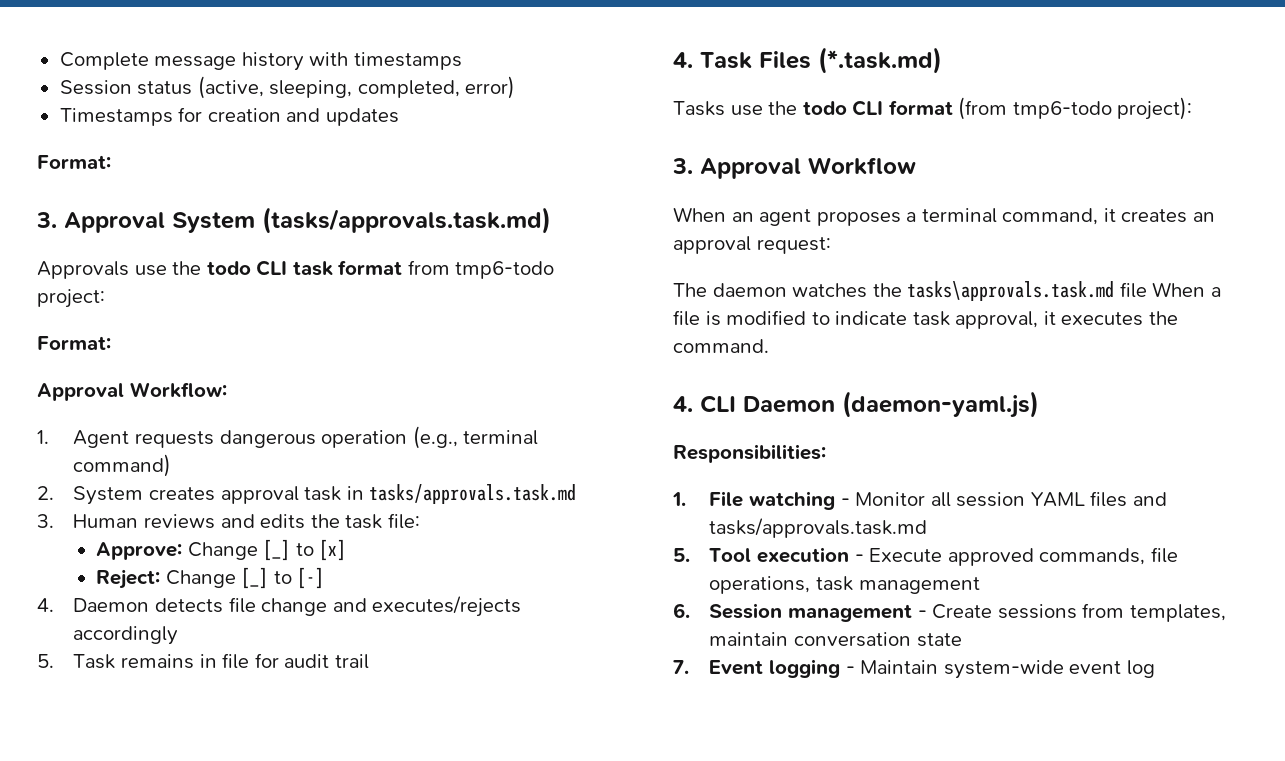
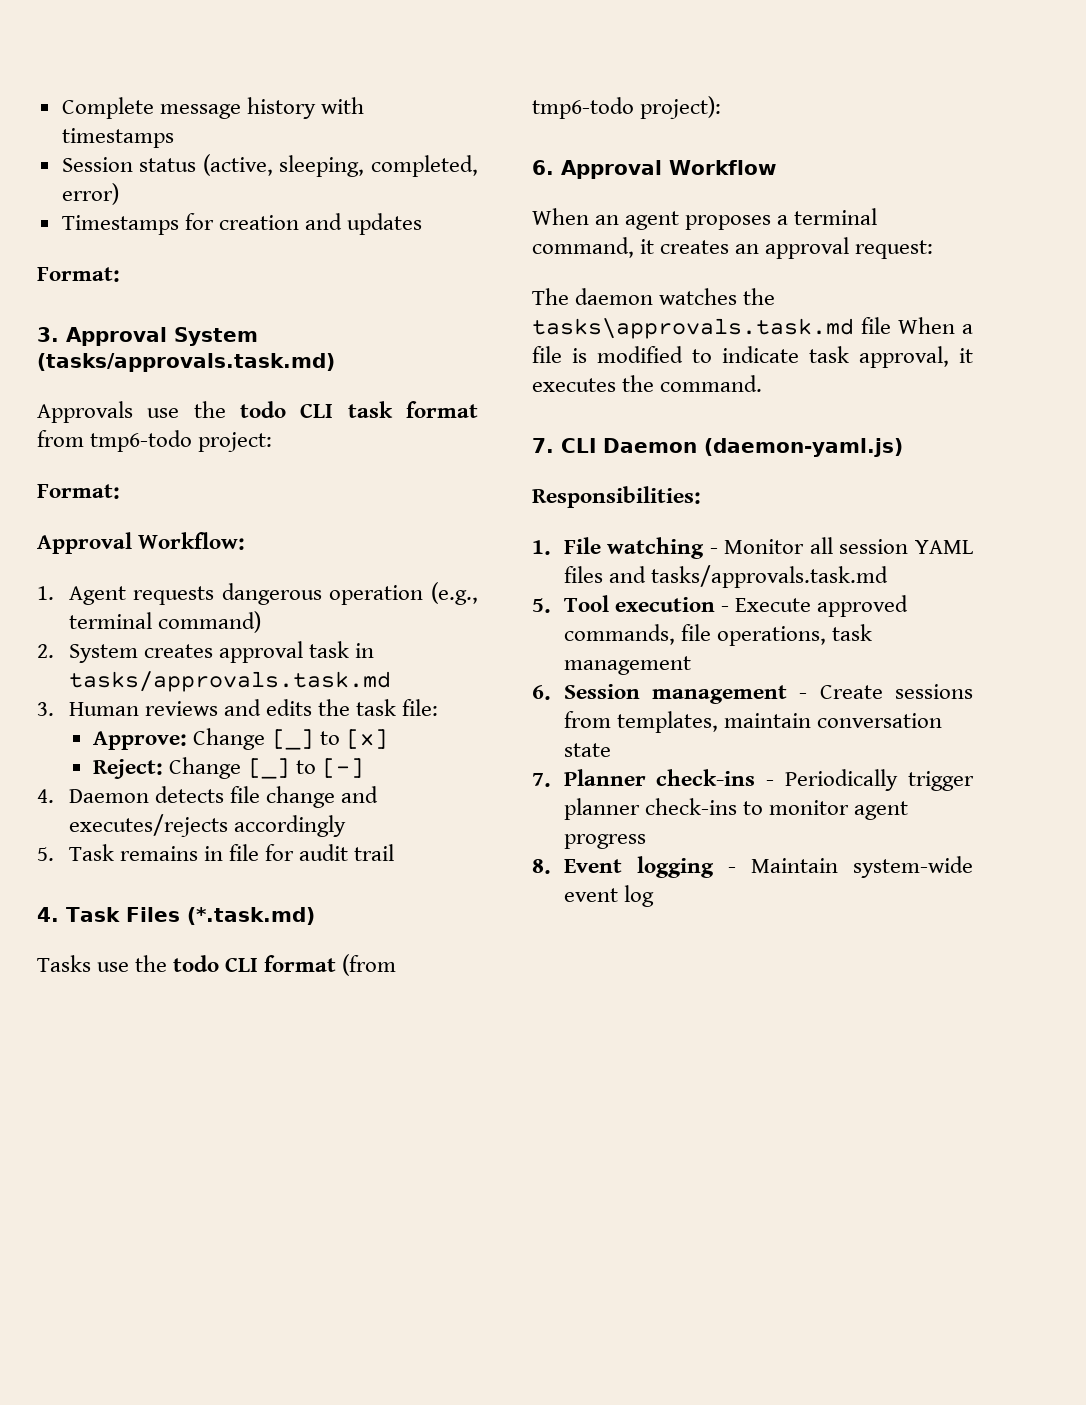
- 3. Approval Workflow
+ 6. Approval Workflow
- 4. CLI Daemon (daemon-yaml.js)
+ 7. CLI Daemon (daemon-yaml.js)
- 7. Event logging - Maintain system-wide event log
+ 7. Planner check-ins - Periodically trigger planner check-ins to monitor agent progress
+ 8. Event logging - Maintain system-wide event log

